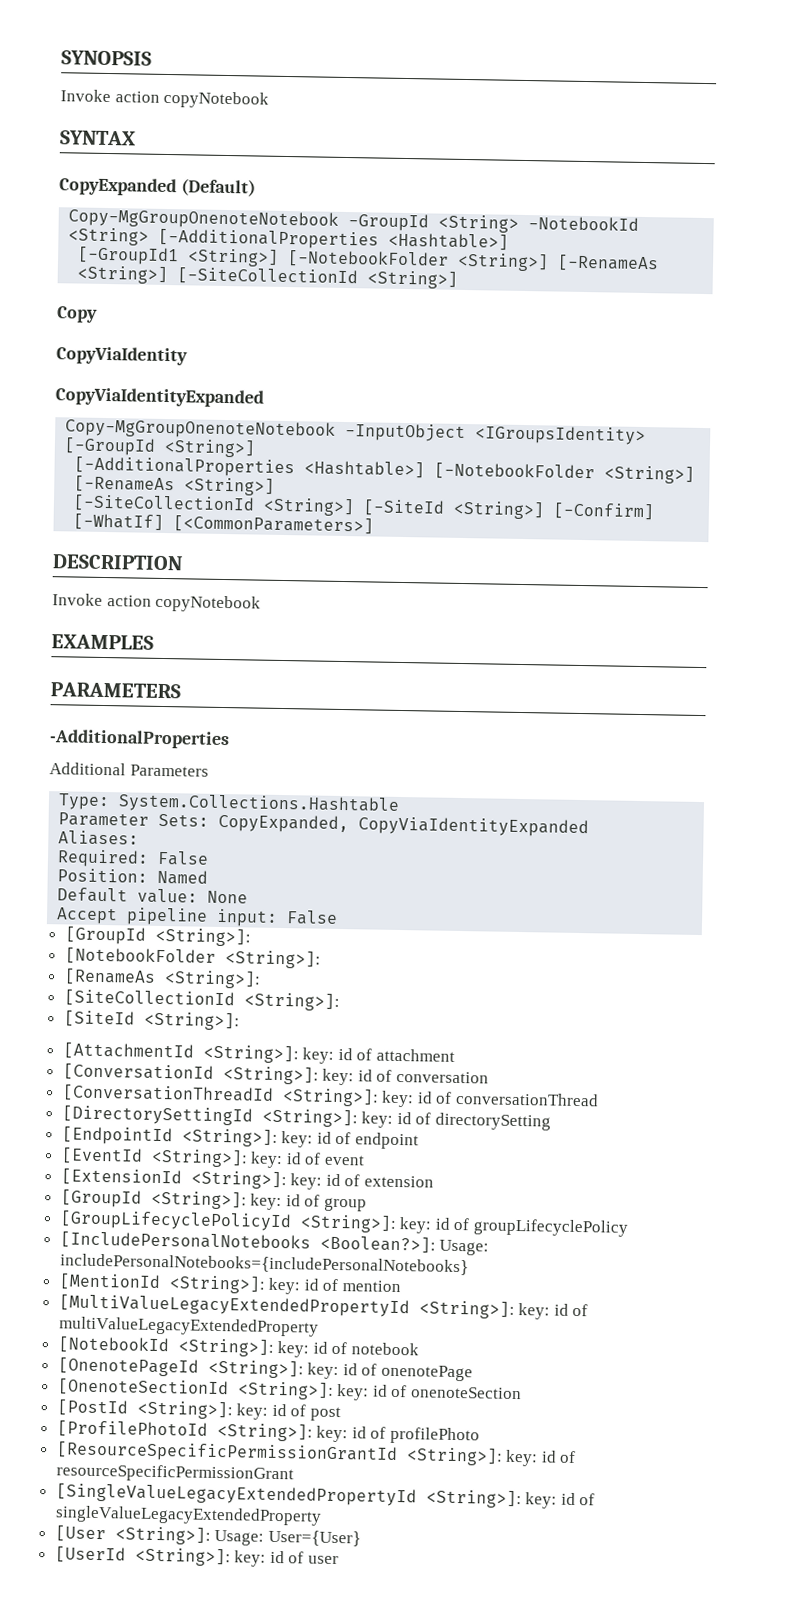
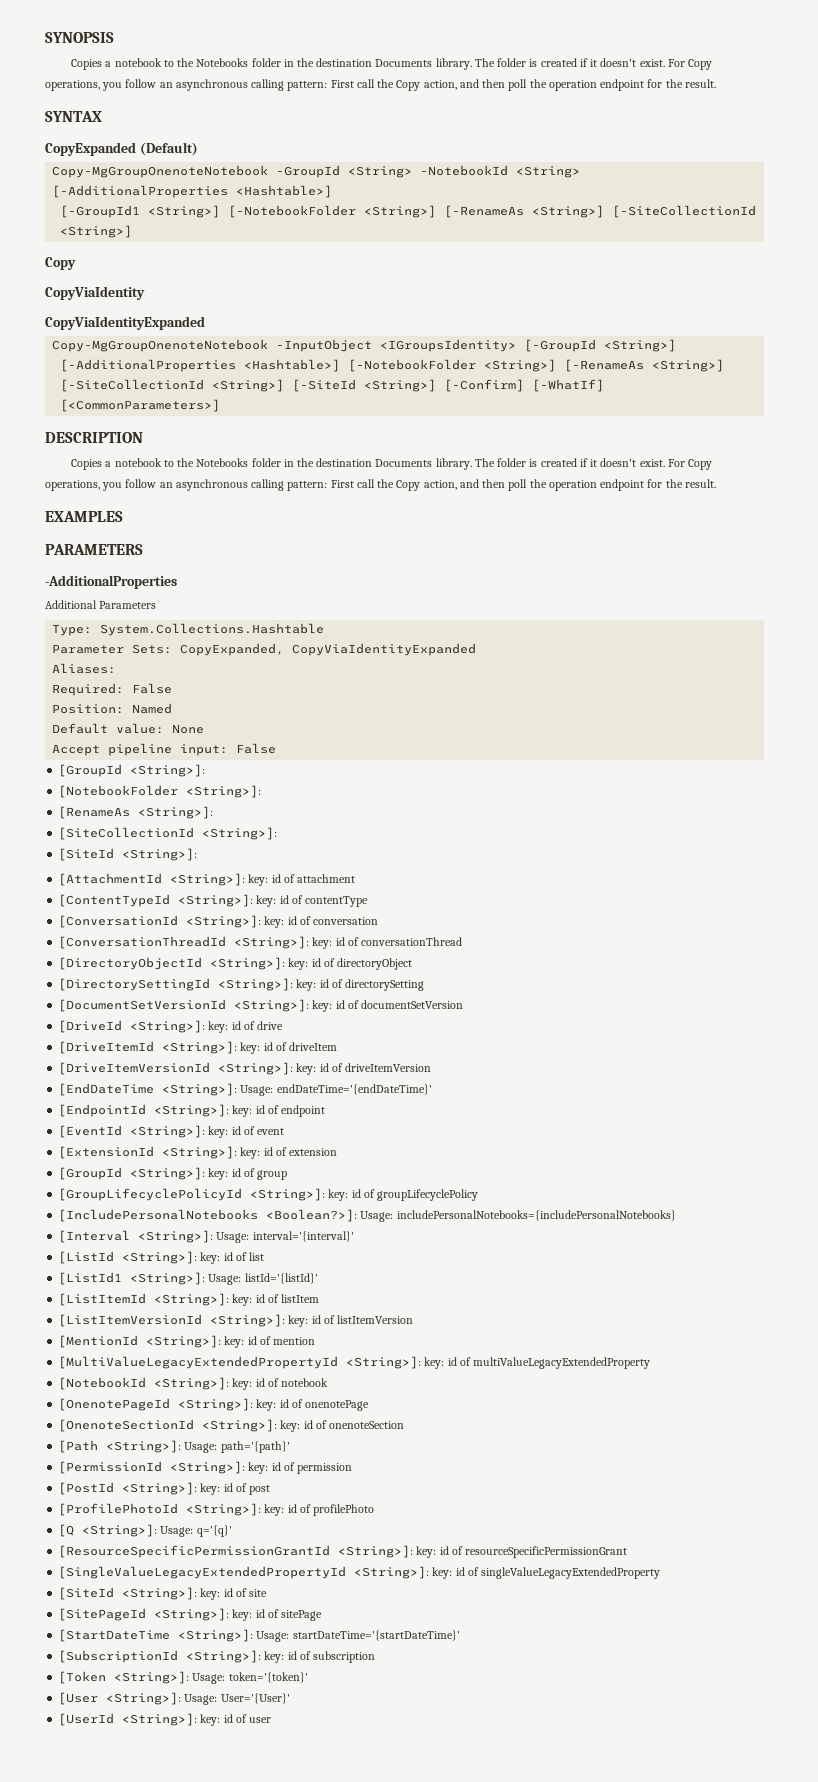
  SYNOPSIS
- Invoke action copyNotebook
+ Copies a notebook to the Notebooks folder in the destination Documents library. The folder is created if it doesn't exist. For Copy operations, you follow an asynchronous calling pattern: First call the Copy action, and then poll the operation endpoint for the result.
  DESCRIPTION
- Invoke action copyNotebook
+ Copies a notebook to the Notebooks folder in the destination Documents library. The folder is created if it doesn't exist. For Copy operations, you follow an asynchronous calling pattern: First call the Copy action, and then poll the operation endpoint for the result.
+ [ContentTypeId <String>]: key: id of contentType
+ [DirectoryObjectId <String>]: key: id of directoryObject
+ [DocumentSetVersionId <String>]: key: id of documentSetVersion
+ [DriveId <String>]: key: id of drive
+ [DriveItemId <String>]: key: id of driveItem
+ [DriveItemVersionId <String>]: key: id of driveItemVersion
+ [EndDateTime <String>]: Usage: endDateTime='{endDateTime}'
+ [Interval <String>]: Usage: interval='{interval}'
+ [ListId <String>]: key: id of list
+ [ListId1 <String>]: Usage: listId='{listId}'
+ [ListItemId <String>]: key: id of listItem
+ [ListItemVersionId <String>]: key: id of listItemVersion
+ [Path <String>]: Usage: path='{path}'
+ [PermissionId <String>]: key: id of permission
+ [Q <String>]: Usage: q='{q}'
+ [SiteId <String>]: key: id of site
+ [SitePageId <String>]: key: id of sitePage
+ [StartDateTime <String>]: Usage: startDateTime='{startDateTime}'
+ [SubscriptionId <String>]: key: id of subscription
+ [Token <String>]: Usage: token='{token}'
- [User <String>]: Usage: User={User}
+ [User <String>]: Usage: User='{User}'

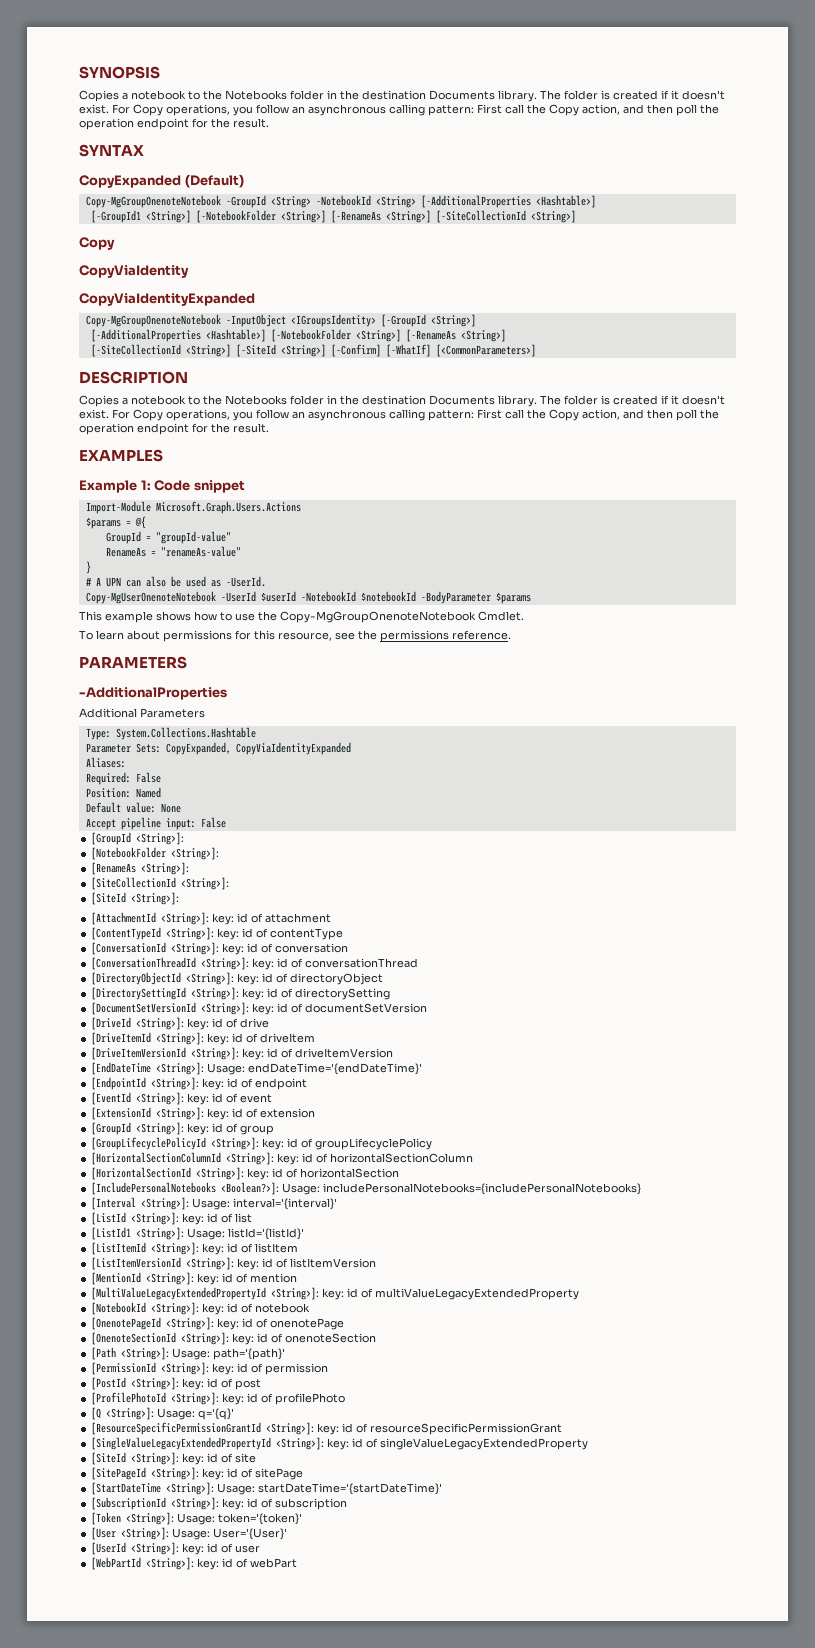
+ Example 1: Code snippet
+ Import-Module Microsoft.Graph.Users.Actions
+ $params = @{
+ GroupId = "groupId-value"
+ RenameAs = "renameAs-value"
+ }
+ # A UPN can also be used as -UserId.
+ Copy-MgUserOnenoteNotebook -UserId $userId -NotebookId $notebookId -BodyParameter $params
+ This example shows how to use the Copy-MgGroupOnenoteNotebook Cmdlet.
+ To learn about permissions for this resource, see the permissions reference.
+ [HorizontalSectionColumnId <String>]: key: id of horizontalSectionColumn
+ [HorizontalSectionId <String>]: key: id of horizontalSection
+ [WebPartId <String>]: key: id of webPart

